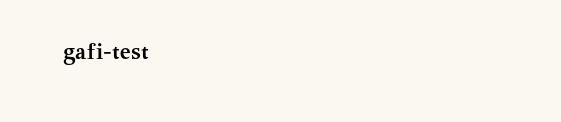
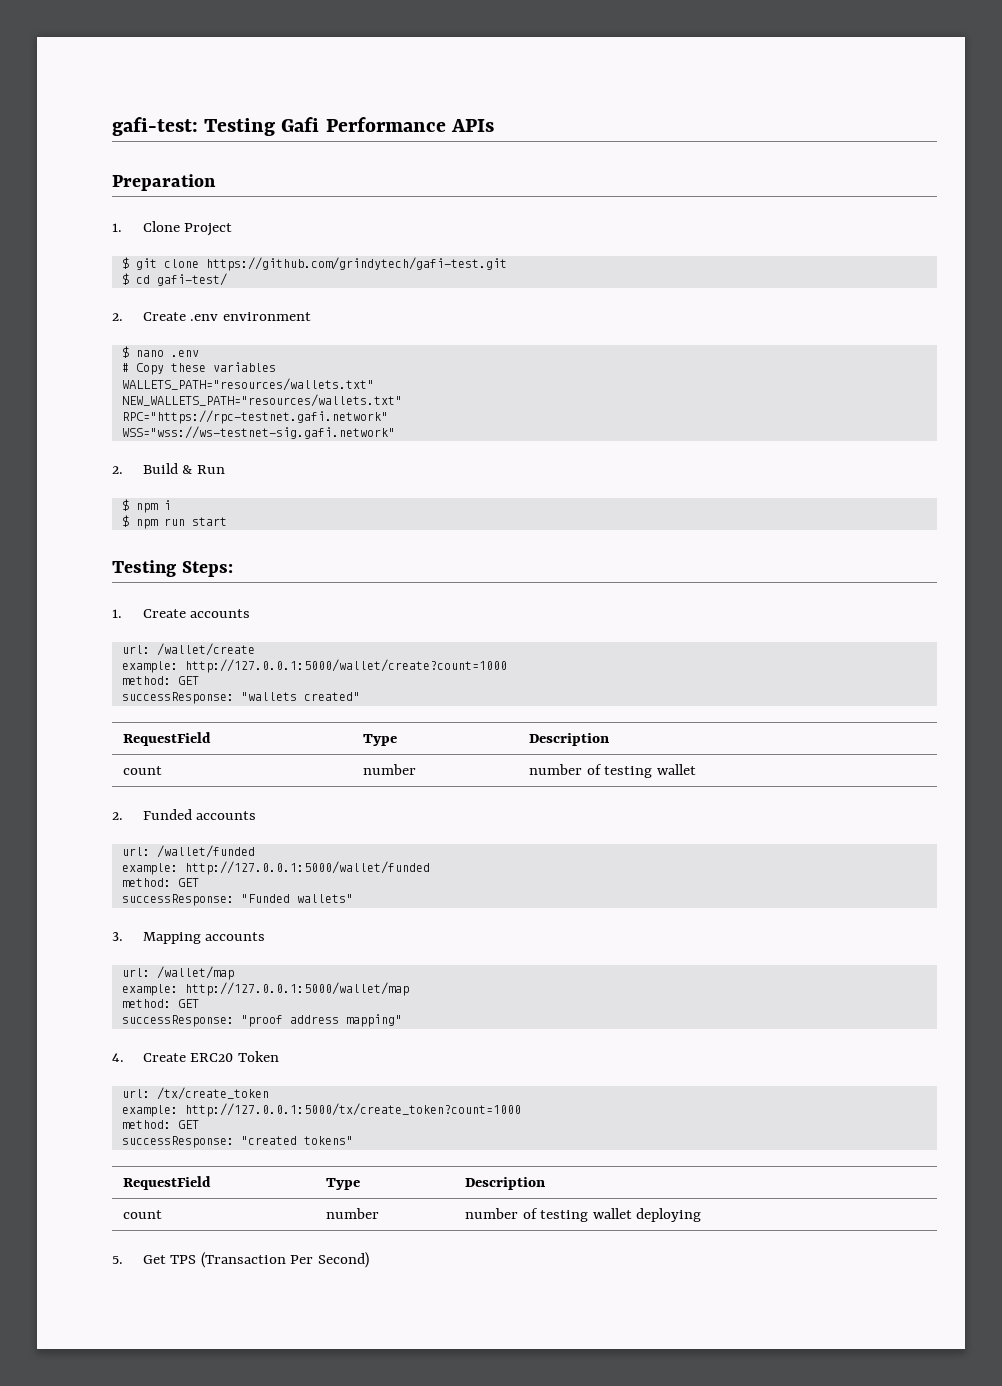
- gafi-test
+ gafi-test: Testing Gafi Performance APIs
+ Preparation
+ 1. Clone Project
+ $ git clone https://github.com/grindytech/gafi-test.git
+ $ cd gafi-test/
+ 2. Create .env environment
+ $ nano .env
+ # Copy these variables
+ WALLETS_PATH="resources/wallets.txt"
+ NEW_WALLETS_PATH="resources/wallets.txt"
+ RPC="https://rpc-testnet.gafi.network"
+ WSS="wss://ws-testnet-sig.gafi.network"
+ 2. Build & Run
+ $ npm i
+ $ npm run start
+ Testing Steps:
+ 1. Create accounts
+ url: /wallet/create
+ example: http://127.0.0.1:5000/wallet/create?count=1000
+ method: GET
+ successResponse: "wallets created"
+ RequestField | Type | Description
+ count | number | number of testing wallet
+ 2. Funded accounts
+ url: /wallet/funded
+ example: http://127.0.0.1:5000/wallet/funded
+ method: GET
+ successResponse: "Funded wallets"
+ 3. Mapping accounts
+ url: /wallet/map
+ example: http://127.0.0.1:5000/wallet/map
+ method: GET
+ successResponse: "proof address mapping"
+ 4. Create ERC20 Token
+ url: /tx/create_token
+ example: http://127.0.0.1:5000/tx/create_token?count=1000
+ method: GET
+ successResponse: "created tokens"
+ RequestField | Type | Description
+ count | number | number of testing wallet deploying
+ 5. Get TPS (Transaction Per Second)

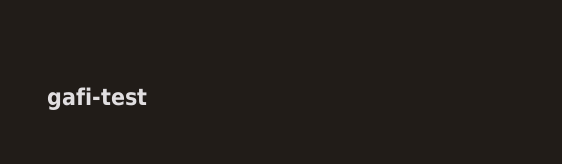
- gafi-test: Testing Gafi Performance APIs
- Preparation
- 1. Clone Project
- $ git clone https://github.com/grindytech/gafi-test.git
- $ cd gafi-test/
- 2. Create .env environment
- $ nano .env
- # Copy these variables
- WALLETS_PATH="resources/wallets.txt"
- NEW_WALLETS_PATH="resources/wallets.txt"
- RPC="https://rpc-testnet.gafi.network"
- WSS="wss://ws-testnet-sig.gafi.network"
- 2. Build & Run
- $ npm i
- $ npm run start
- Testing Steps:
- 1. Create accounts
- url: /wallet/create
- example: http://127.0.0.1:5000/wallet/create?count=1000
- method: GET
- successResponse: "wallets created"
- RequestField | Type | Description
- count | number | number of testing wallet
- 2. Funded accounts
- url: /wallet/funded
- example: http://127.0.0.1:5000/wallet/funded
- method: GET
- successResponse: "Funded wallets"
- 3. Mapping accounts
- url: /wallet/map
- example: http://127.0.0.1:5000/wallet/map
- method: GET
- successResponse: "proof address mapping"
- 4. Create ERC20 Token
- url: /tx/create_token
- example: http://127.0.0.1:5000/tx/create_token?count=1000
- method: GET
- successResponse: "created tokens"
- RequestField | Type | Description
- count | number | number of testing wallet deploying
- 5. Get TPS (Transaction Per Second)
+ gafi-test

